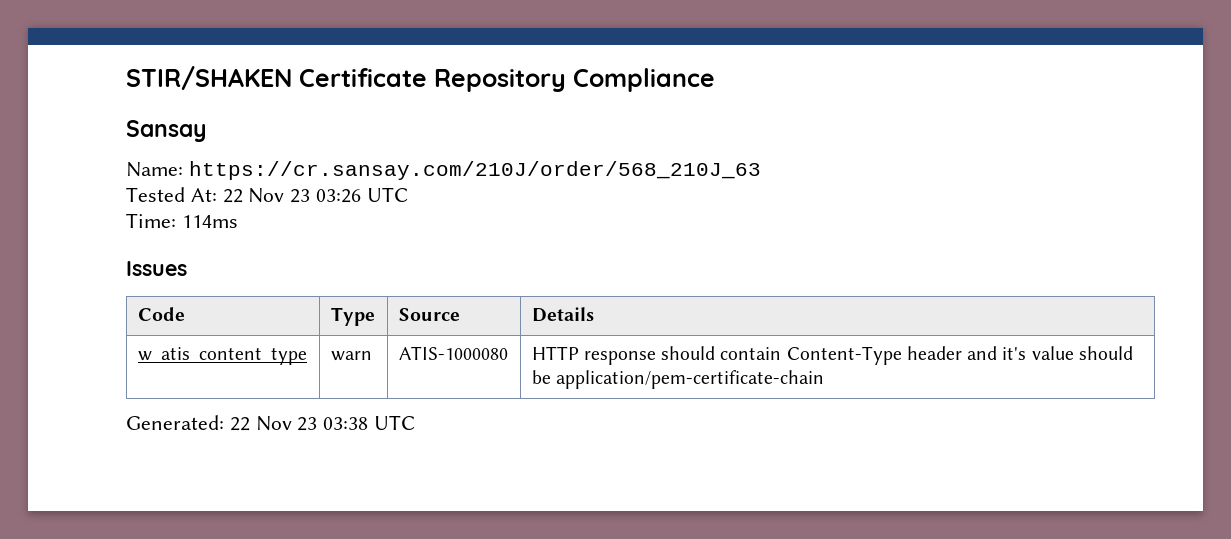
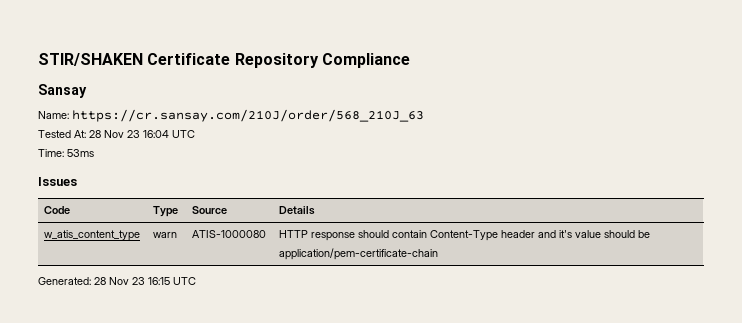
- Tested At: 22 Nov 23 03:26 UTC
+ Tested At: 28 Nov 23 16:04 UTC
- Time: 114ms
+ Time: 53ms
- Generated: 22 Nov 23 03:38 UTC
+ Generated: 28 Nov 23 16:15 UTC

